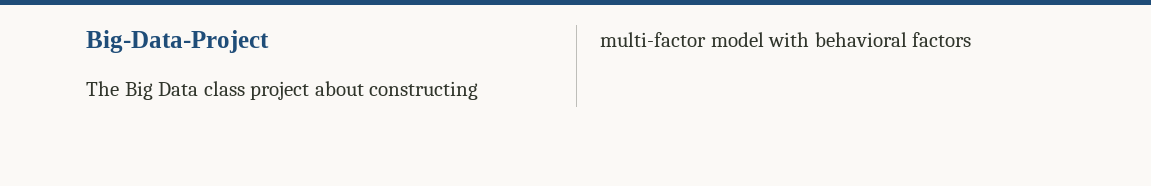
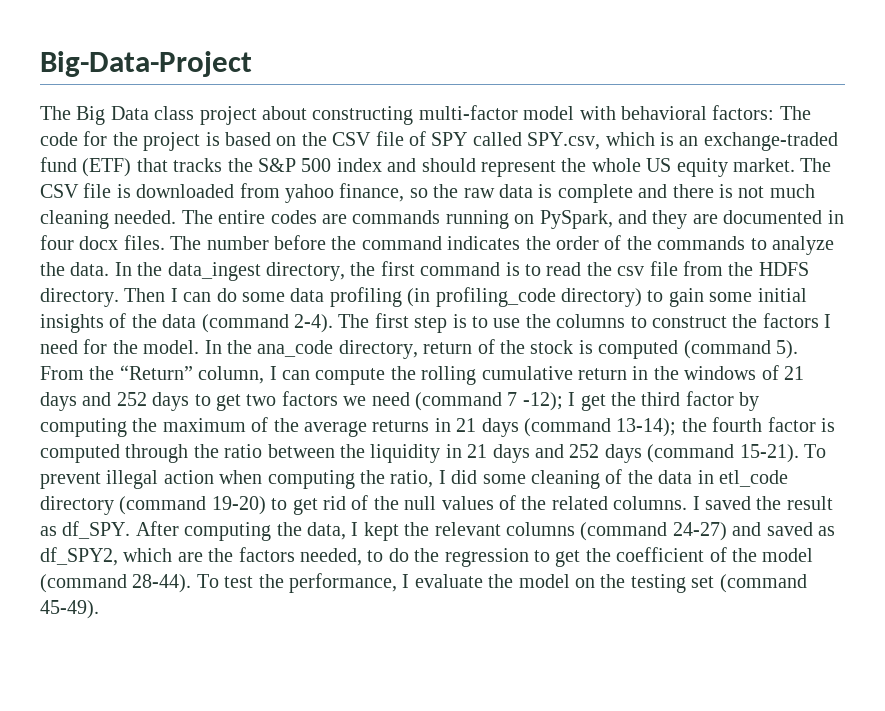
- The Big Data class project about constructing multi-factor model with behavioral factors
+ The Big Data class project about constructing multi-factor model with behavioral factors: The code for the project is based on the CSV file of SPY called SPY.csv, which is an exchange-traded fund (ETF) that tracks the S&P 500 index and should represent the whole US equity market. The CSV file is downloaded from yahoo finance, so the raw data is complete and there is not much cleaning needed. The entire codes are commands running on PySpark, and they are documented in four docx files. The number before the command indicates the order of the commands to analyze the data. In the data_ingest directory, the first command is to read the csv file from the HDFS directory. Then I can do some data profiling (in profiling_code directory) to gain some initial insights of the data (command 2-4). The first step is to use the columns to construct the factors I need for the model. In the ana_code directory, return of the stock is computed (command 5). From the “Return” column, I can compute the rolling cumulative return in the windows of 21 days and 252 days to get two factors we need (command 7 -12); I get the third factor by computing the maximum of the average returns in 21 days (command 13-14); the fourth factor is computed through the ratio between the liquidity in 21 days and 252 days (command 15-21). To prevent illegal action when computing the ratio, I did some cleaning of the data in etl_code directory (command 19-20) to get rid of the null values of the related columns. I saved the result as df_SPY. After computing the data, I kept the relevant columns (command 24-27) and saved as df_SPY2, which are the factors needed, to do the regression to get the coefficient of the model (command 28-44). To test the performance, I evaluate the model on the testing set (command 45-49).

